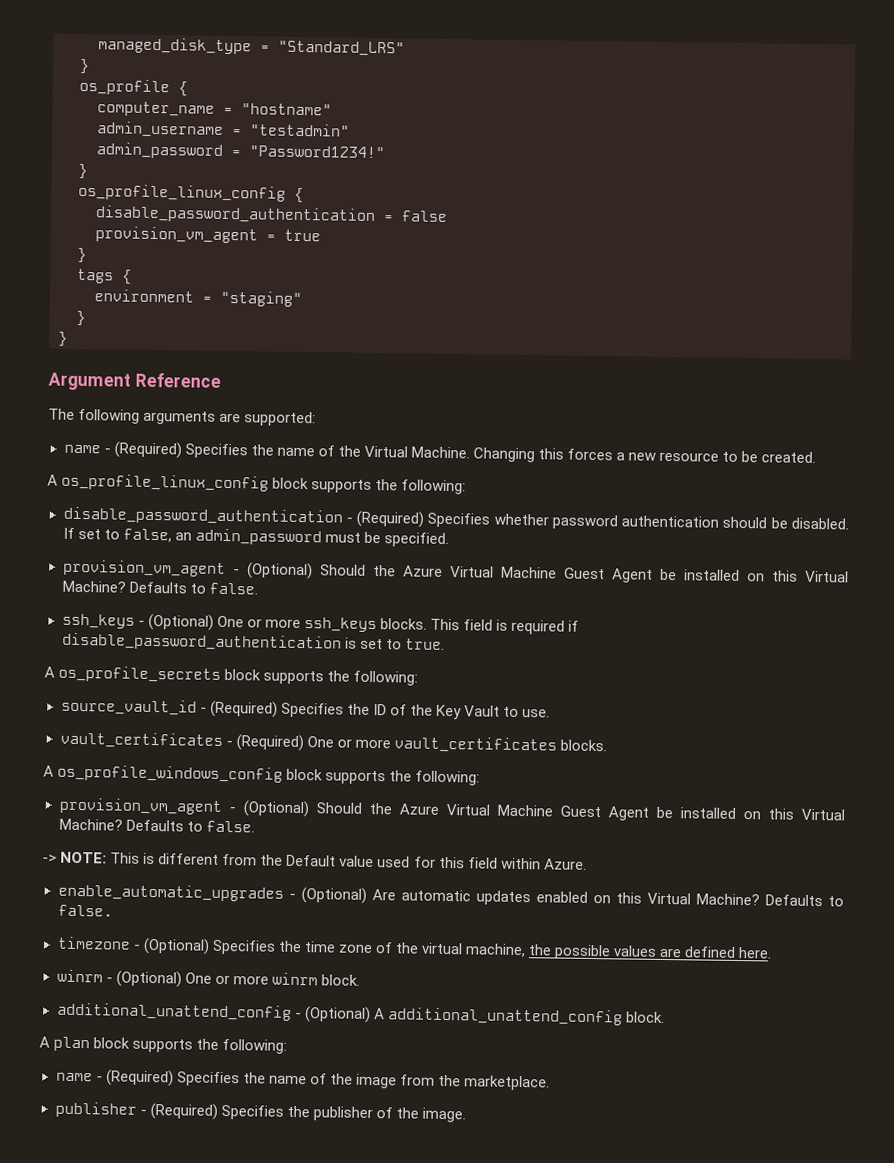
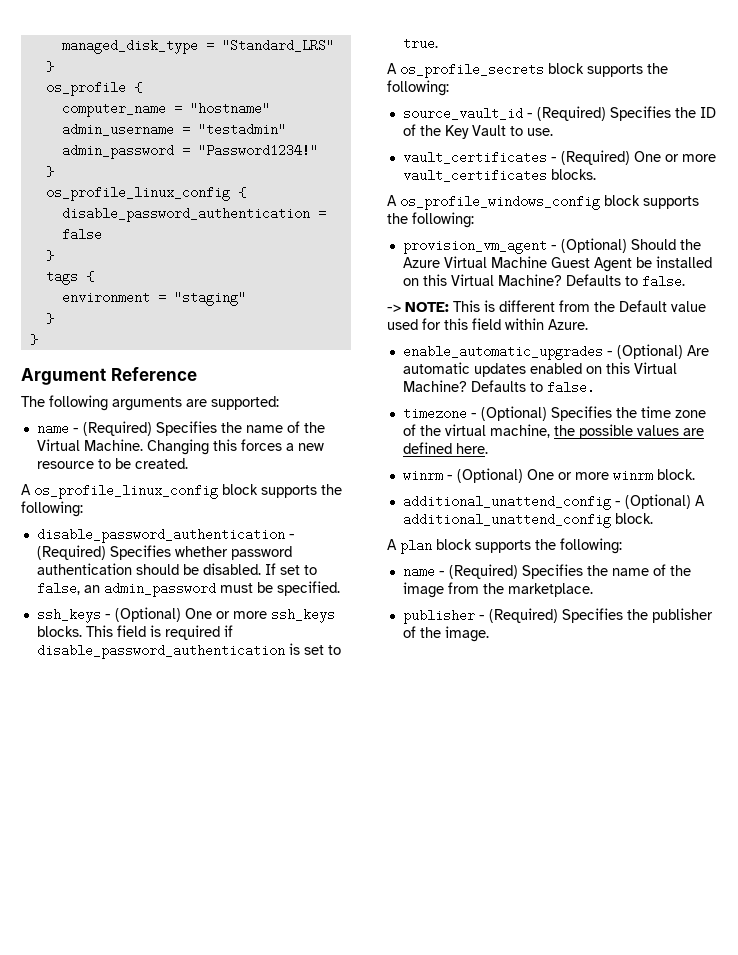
- provision_vm_agent = true
  If set to false, an admin_password must be specified.
- provision_vm_agent - (Optional) Should the Azure Virtual Machine Guest Agent be installed on this Virtual Machine? Defaults to false.

